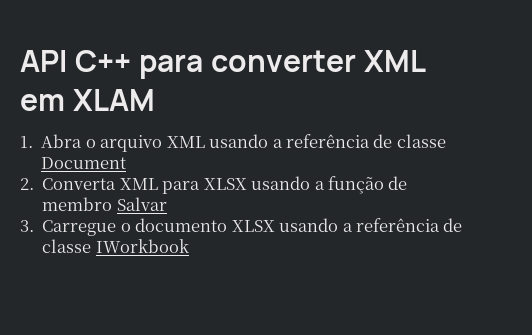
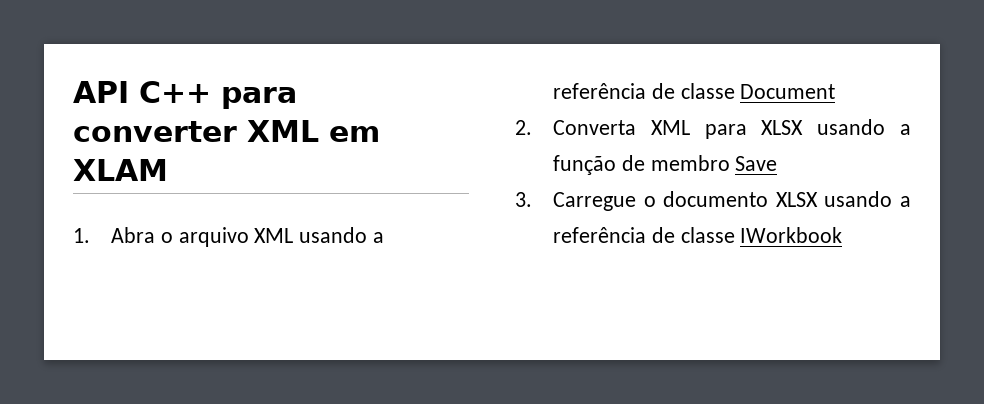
- 2. Converta XML para XLSX usando a função de membro Salvar
+ 2. Converta XML para XLSX usando a função de membro Save

